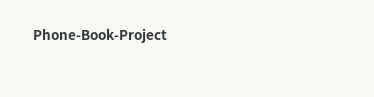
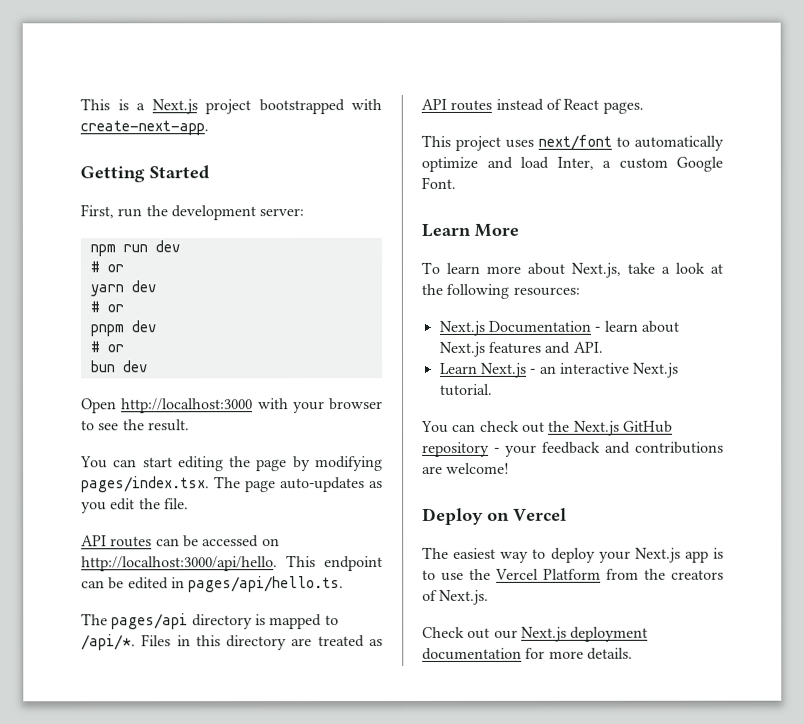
- Phone-Book-Project
+ This is a Next.js project bootstrapped with create-next-app.
+ Getting Started
+ First, run the development server:
+ npm run dev
+ # or
+ yarn dev
+ # or
+ pnpm dev
+ # or
+ bun dev
+ Open http://localhost:3000 with your browser to see the result.
+ You can start editing the page by modifying pages/index.tsx. The page auto-updates as you edit the file.
+ API routes can be accessed on http://localhost:3000/api/hello. This endpoint can be edited in pages/api/hello.ts.
+ The pages/api directory is mapped to /api/*. Files in this directory are treated as API routes instead of React pages.
+ This project uses next/font to automatically optimize and load Inter, a custom Google Font.
+ Learn More
+ To learn more about Next.js, take a look at the following resources:
+ Next.js Documentation - learn about Next.js features and API.
+ Learn Next.js - an interactive Next.js tutorial.
+ You can check out the Next.js GitHub repository - your feedback and contributions are welcome!
+ Deploy on Vercel
+ The easiest way to deploy your Next.js app is to use the Vercel Platform from the creators of Next.js.
+ Check out our Next.js deployment documentation for more details.

